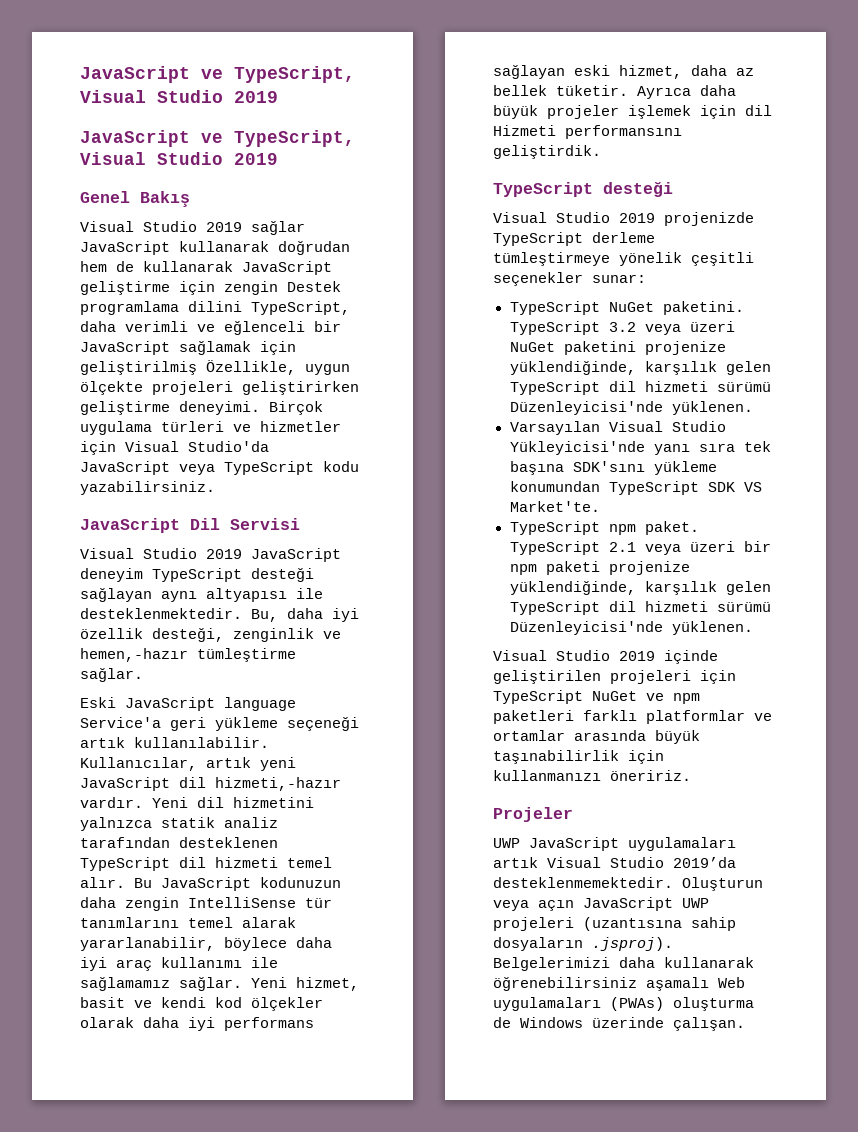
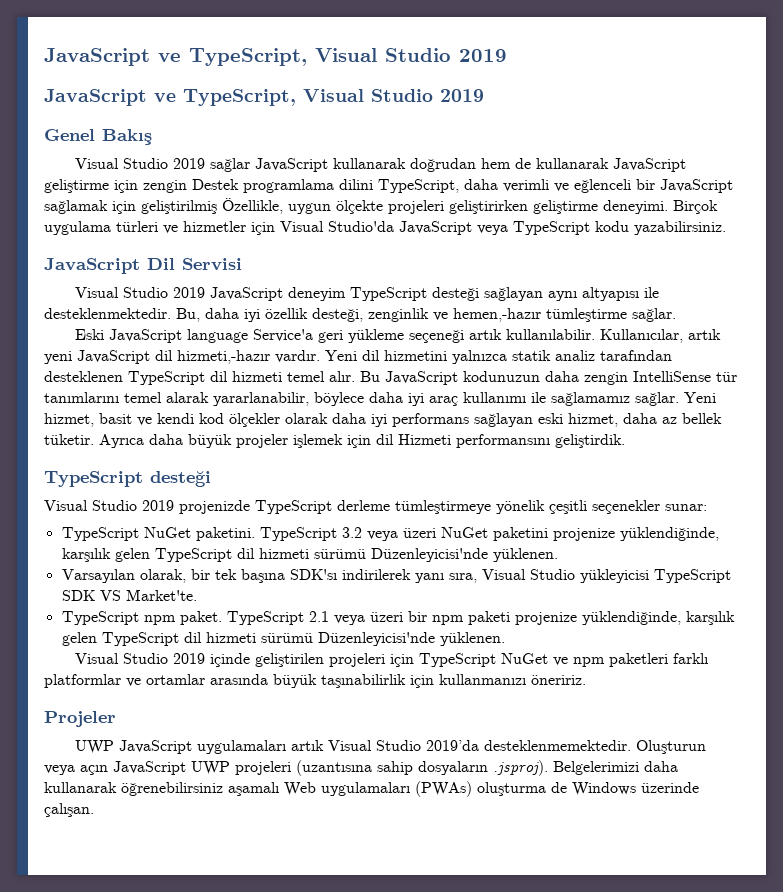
- Varsayılan Visual Studio Yükleyicisi'nde yanı sıra tek başına SDK'sını yükleme konumundan TypeScript SDK VS Market'te.
+ Varsayılan olarak, bir tek başına SDK'sı indirilerek yanı sıra, Visual Studio yükleyicisi TypeScript SDK VS Market'te.

